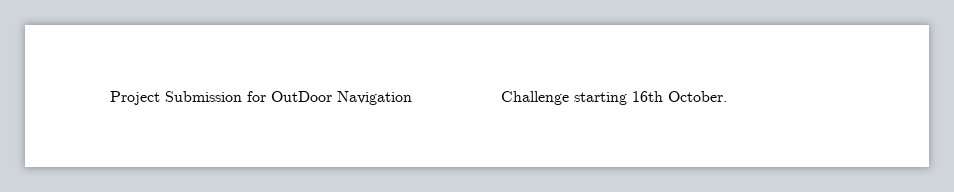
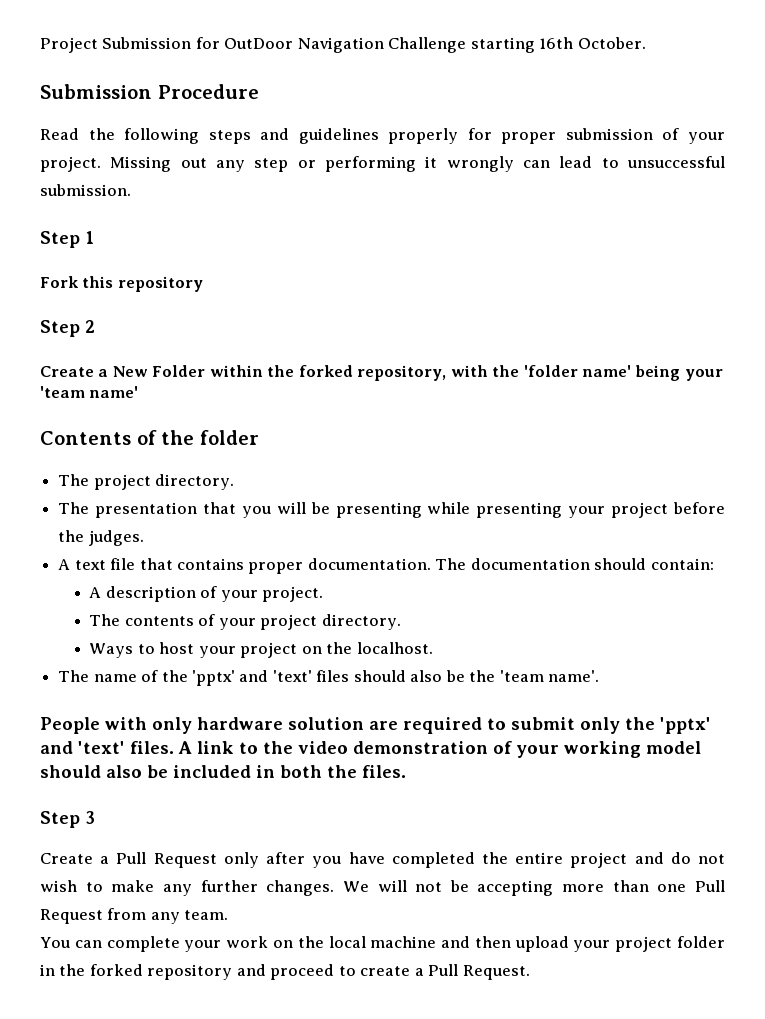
+ Submission Procedure
+ Read the following steps and guidelines properly for proper submission of your project. Missing out any step or performing it wrongly can lead to unsuccessful submission.
+ Step 1
+ Fork this repository
+ Step 2
+ Create a New Folder within the forked repository, with the 'folder name' being your 'team name'
+ Contents of the folder
+ The project directory.
+ The presentation that you will be presenting while presenting your project before the judges.
+ A text file that contains proper documentation. The documentation should contain:
+ A description of your project.
+ The contents of your project directory.
+ Ways to host your project on the localhost.
+ The name of the 'pptx' and 'text' files should also be the 'team name'.
+ People with only hardware solution are required to submit only the 'pptx' and 'text' files. A link to the video demonstration of your working model should also be included in both the files.
+ Step 3
+ Create a Pull Request only after you have completed the entire project and do not wish to make any further changes. We will not be accepting more than one Pull Request from any team.
+ You can complete your work on the local machine and then upload your project folder in the forked repository and proceed to create a Pull Request.

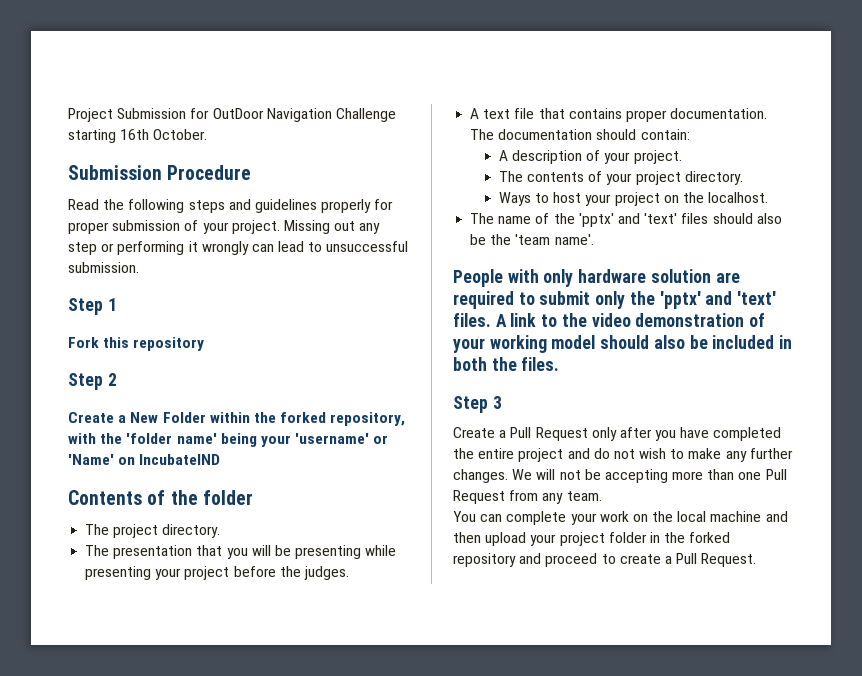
- Create a New Folder within the forked repository, with the 'folder name' being your 'team name'
+ Create a New Folder within the forked repository, with the 'folder name' being your 'username' or 'Name' on IncubateIND

